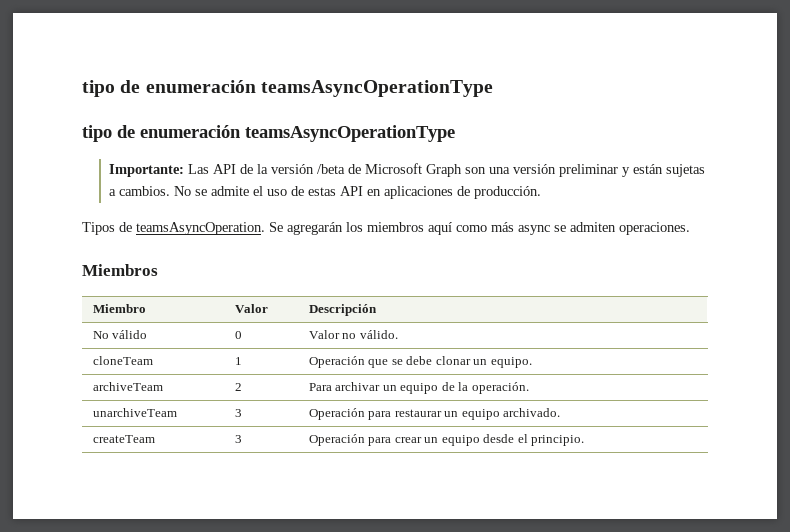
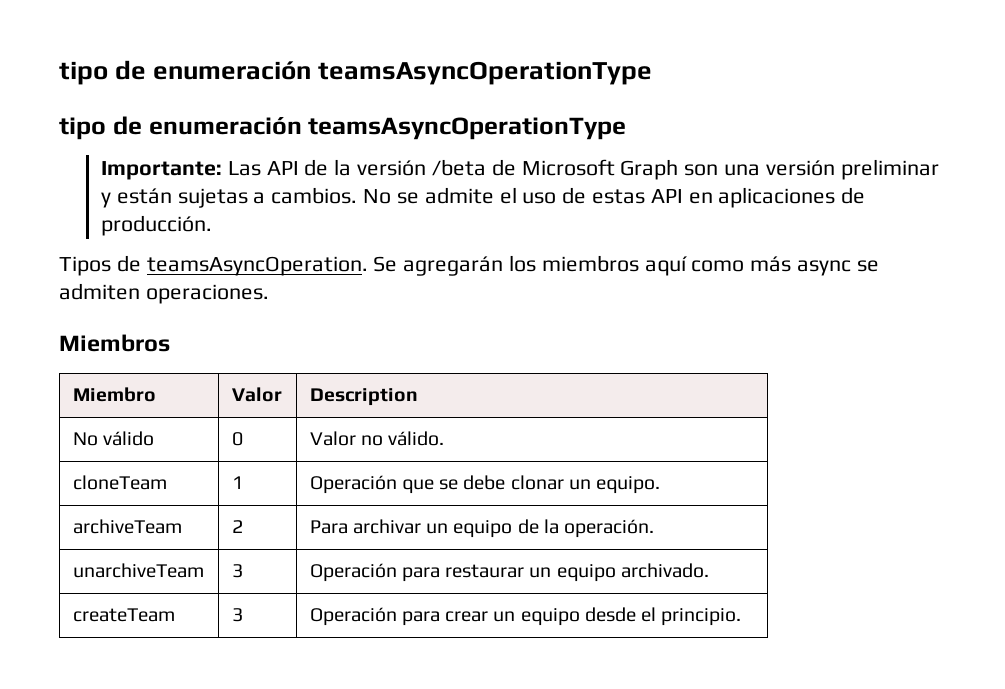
- Miembro | Valor | Descripción
+ Miembro | Valor | Description

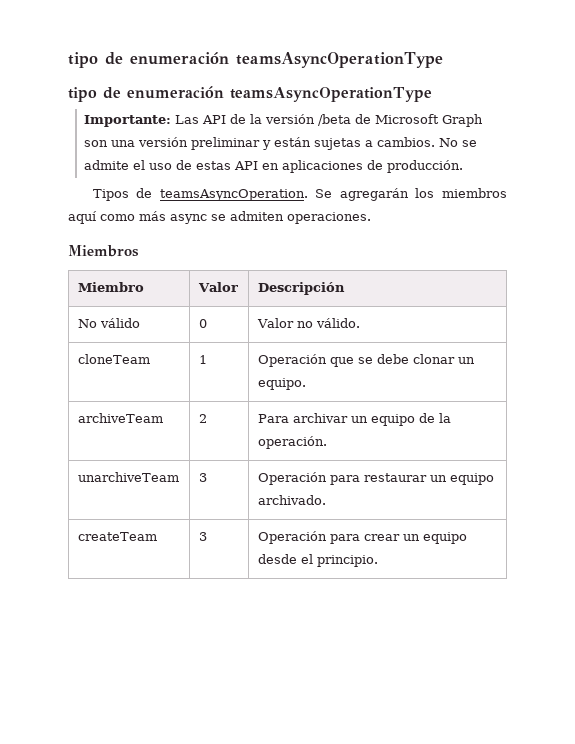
- Miembro | Valor | Description
+ Miembro | Valor | Descripción

